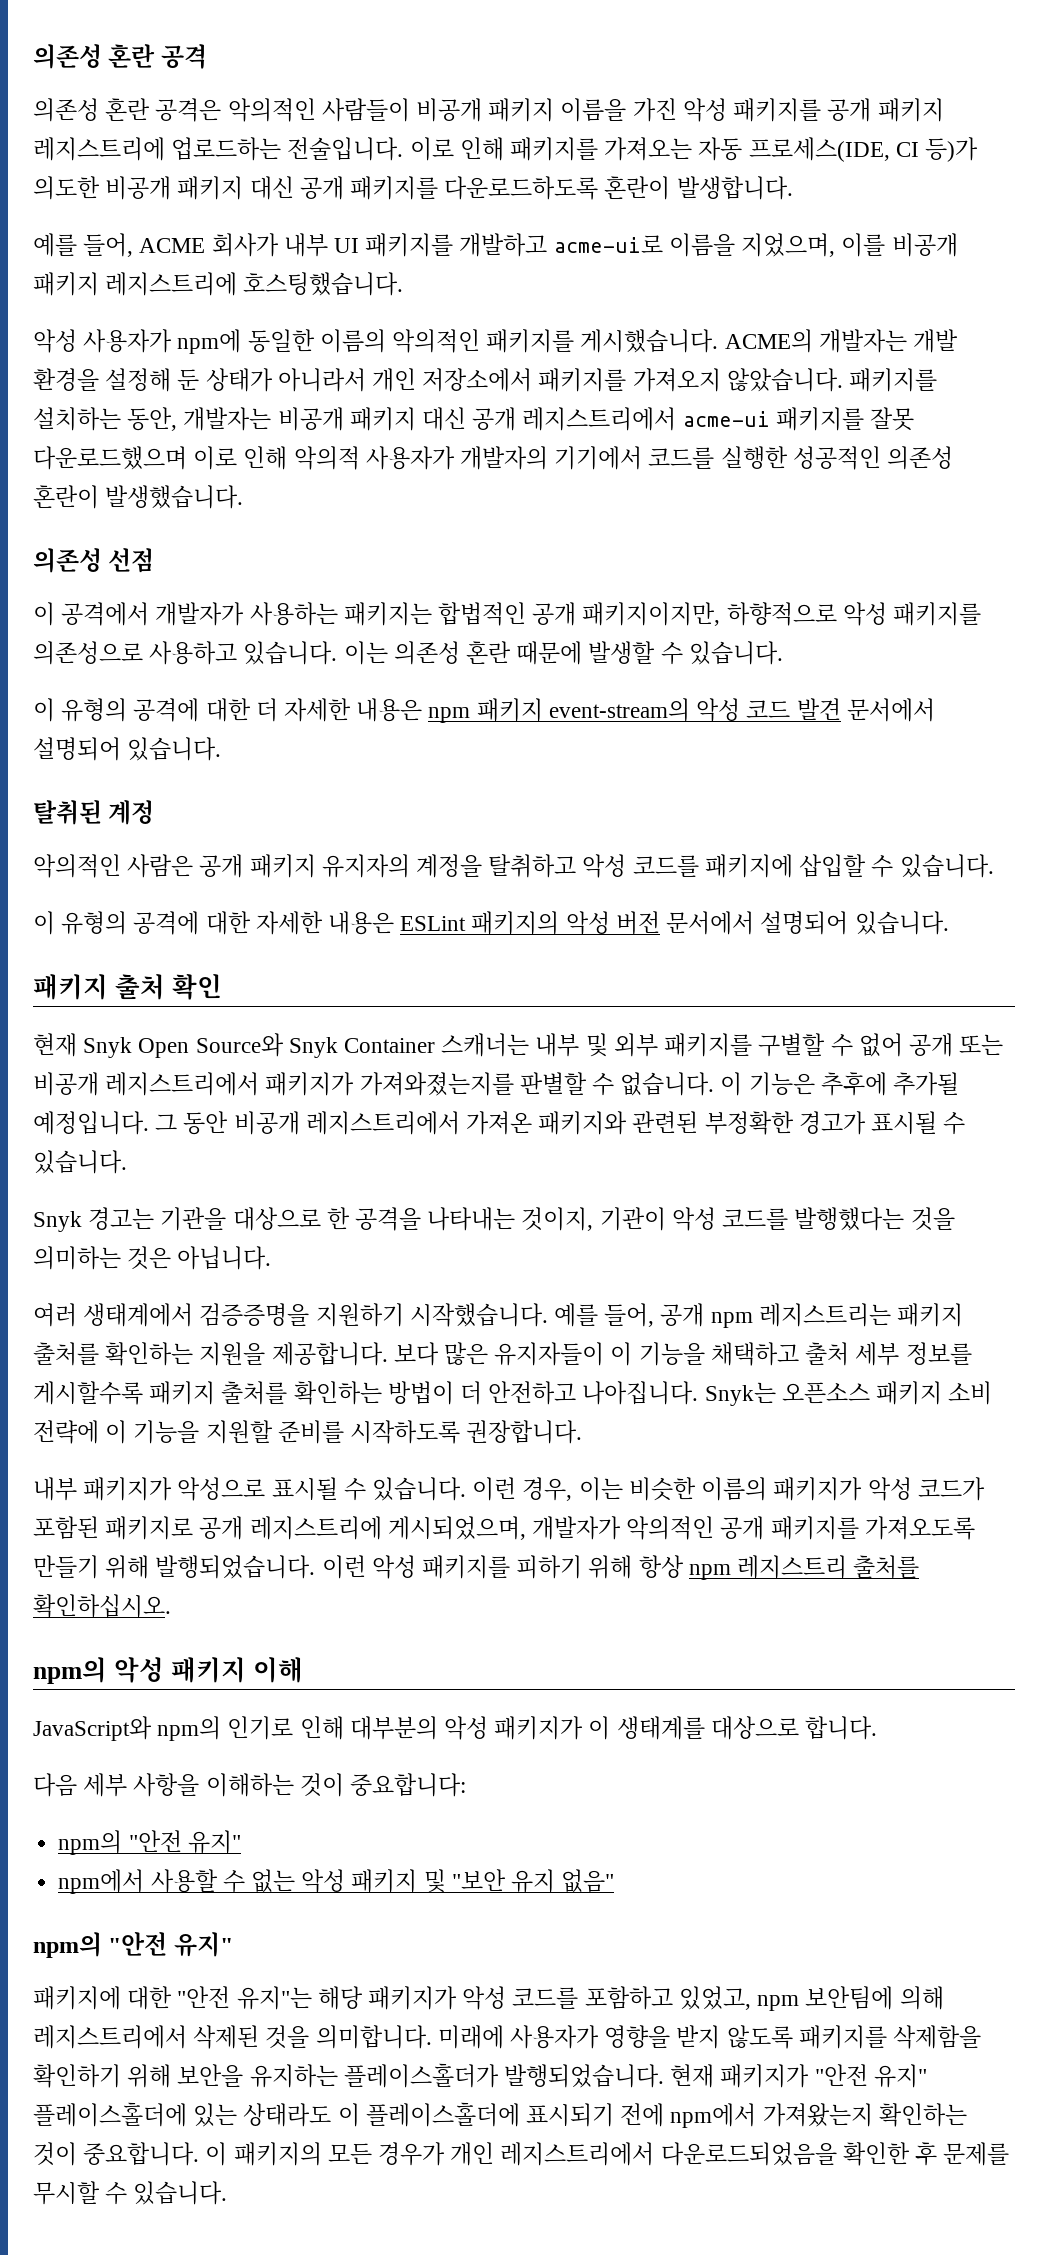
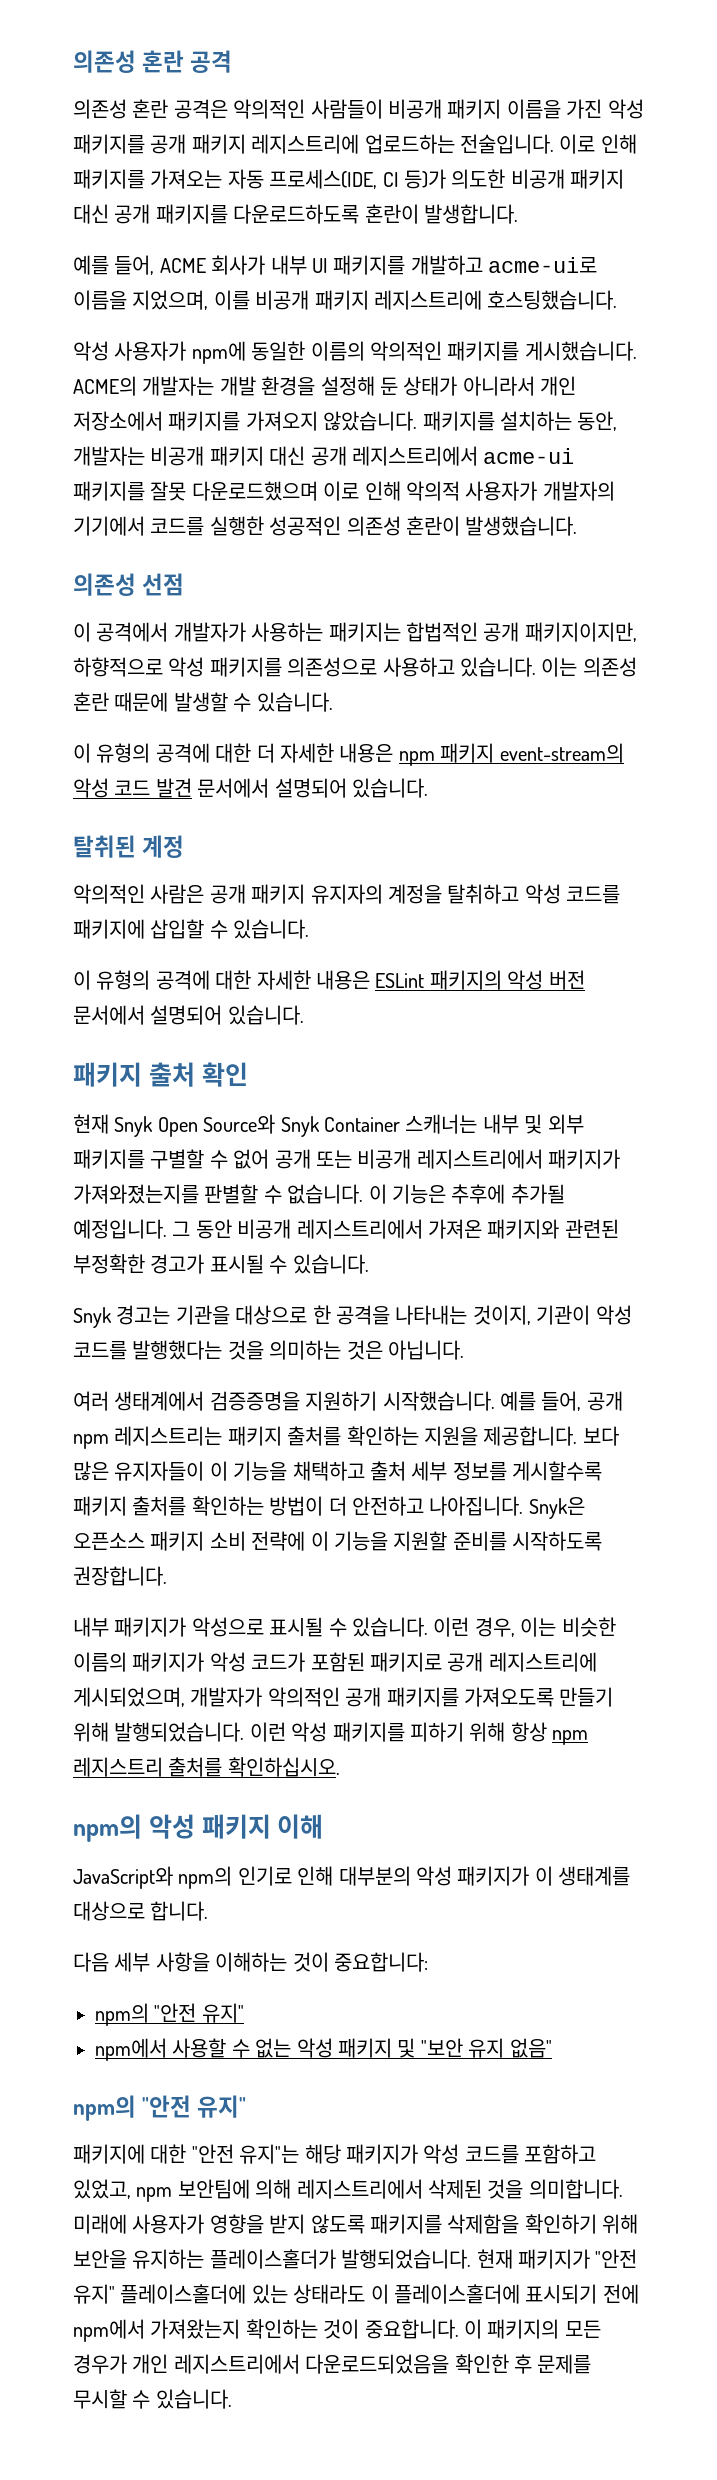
- Snyk는 오픈소스 패키지 소비 전략에 이 기능을 지원할 준비를 시작하도록 권장합니다.
+ Snyk은 오픈소스 패키지 소비 전략에 이 기능을 지원할 준비를 시작하도록 권장합니다.

